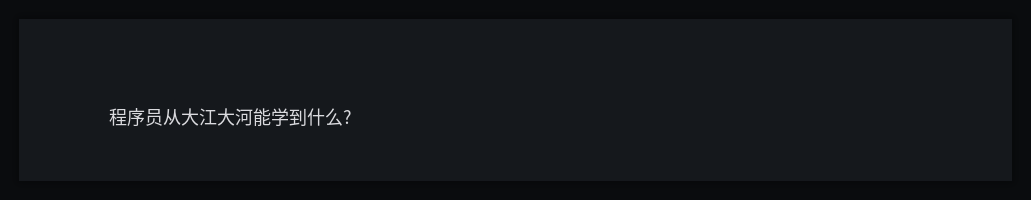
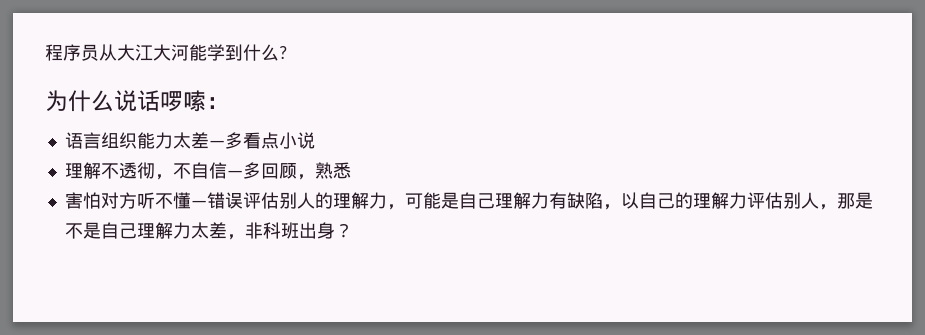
+ 为什么说话啰嗦：
+ 语言组织能力太差—多看点小说
+ 理解不透彻，不自信—多回顾，熟悉
+ 害怕对方听不懂—错误评估别人的理解力，可能是自己理解力有缺陷，以自己的理解力评估别人，那是不是自己理解力太差，非科班出身？

